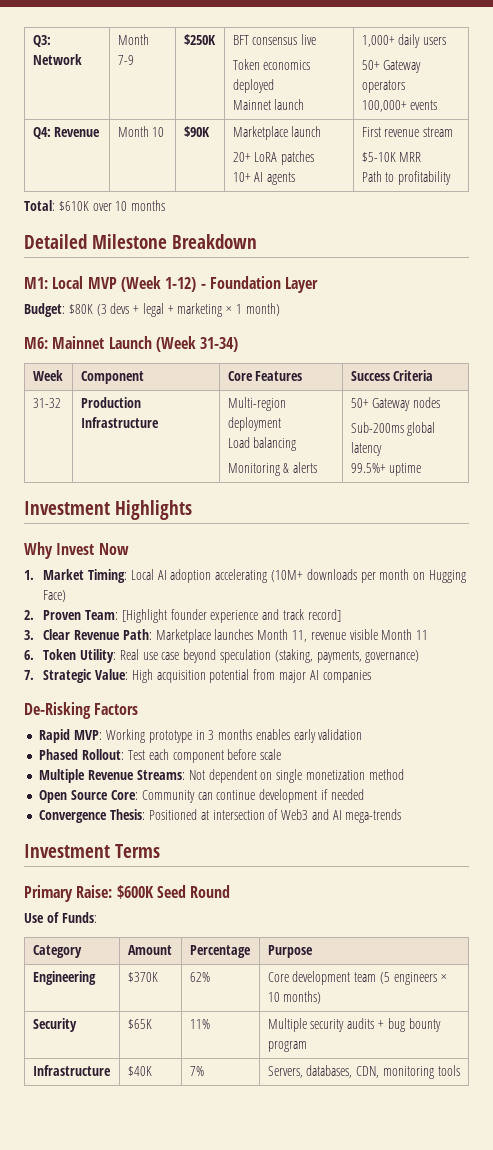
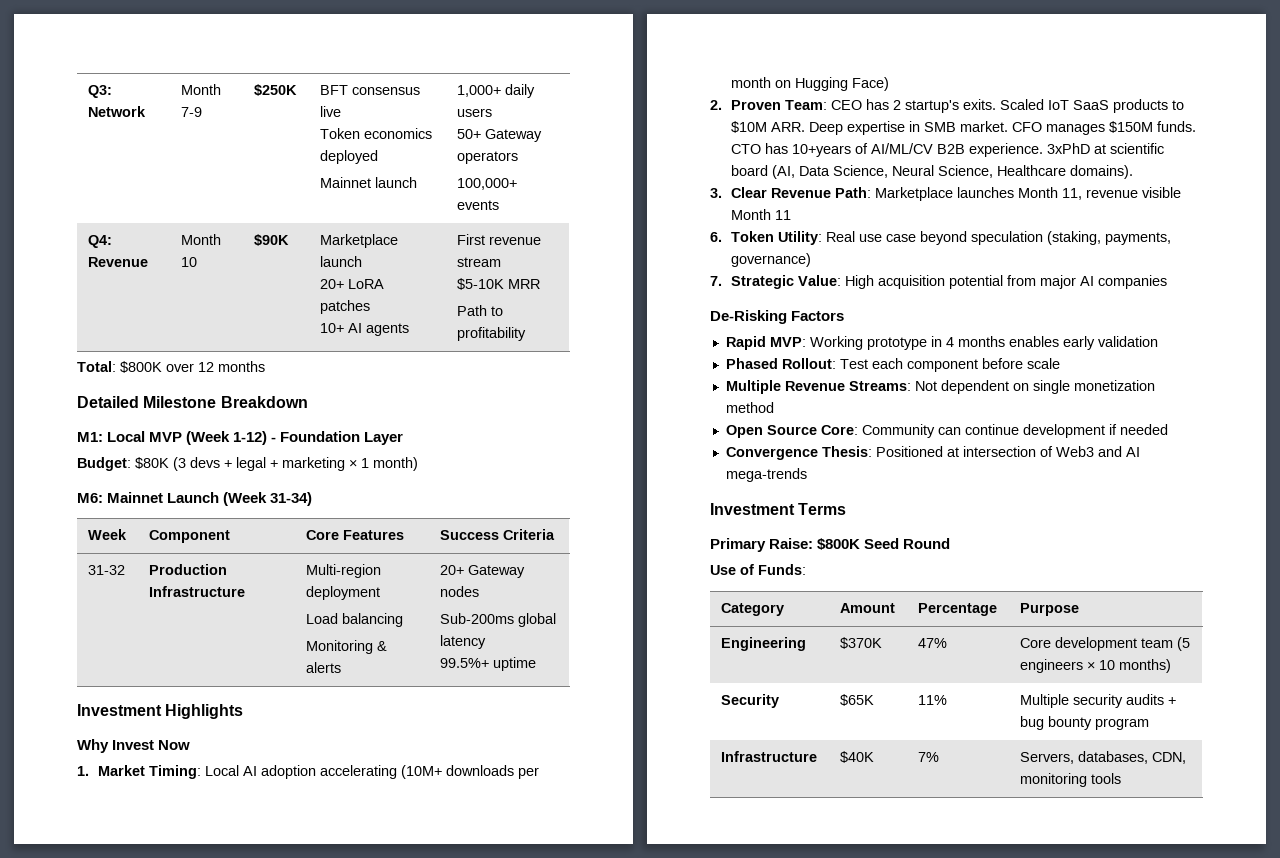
- Total: $610K over 10 months
+ Total: $800K over 12 months
  31-32 | Production Infrastructure | Multi-region deployment
  Load balancing
- Monitoring & alerts | 50+ Gateway nodes
+ Monitoring & alerts | 20+ Gateway nodes
- 2. Proven Team: [Highlight founder experience and track record]
+ 2. Proven Team: CEO has 2 startup's exits. Scaled IoT SaaS products to $10M ARR. Deep expertise in SMB market. CFO manages $150M funds. CTO has 10+years of AI/ML/CV B2B experience. 3xPhD at scientific board (AI, Data Science, Neural Science, Healthcare domains).
- Rapid MVP: Working prototype in 3 months enables early validation
+ Rapid MVP: Working prototype in 4 months enables early validation
- Primary Raise: $600K Seed Round
+ Primary Raise: $800K Seed Round
- Engineering | $370K | 62% | Core development team (5 engineers × 10 months)
+ Engineering | $370K | 47% | Core development team (5 engineers × 10 months)

